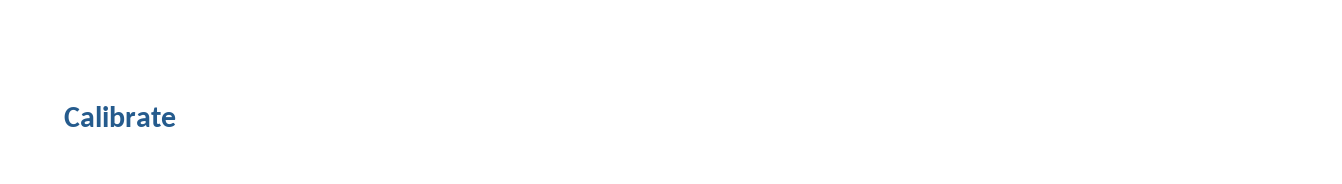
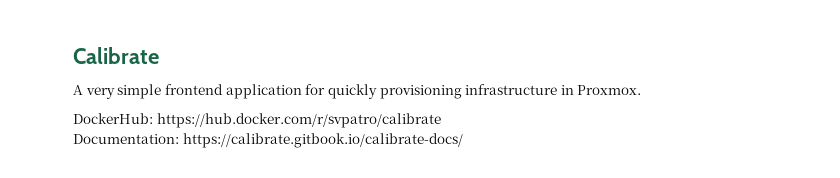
+ A very simple frontend application for quickly provisioning infrastructure in Proxmox.
+ DockerHub: https://hub.docker.com/r/svpatro/calibrate
+ Documentation: https://calibrate.gitbook.io/calibrate-docs/

